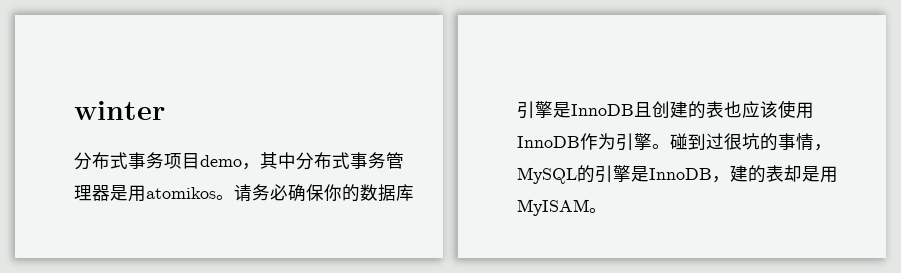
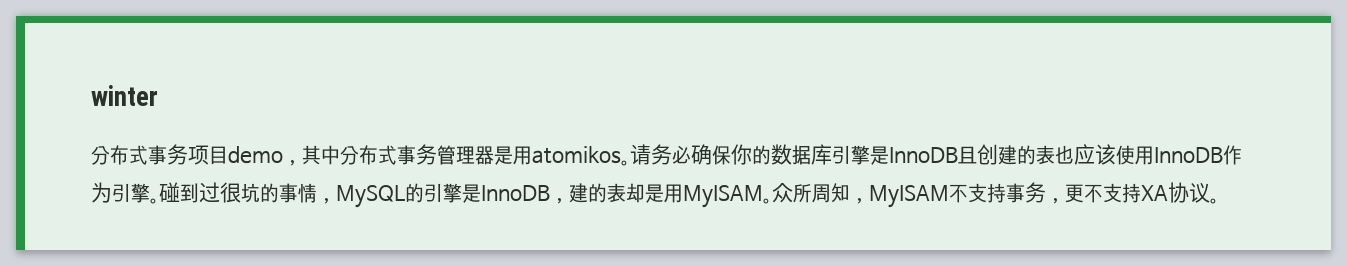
+ 众所周知，MyISAM不支持事务，更不支持XA协议。

